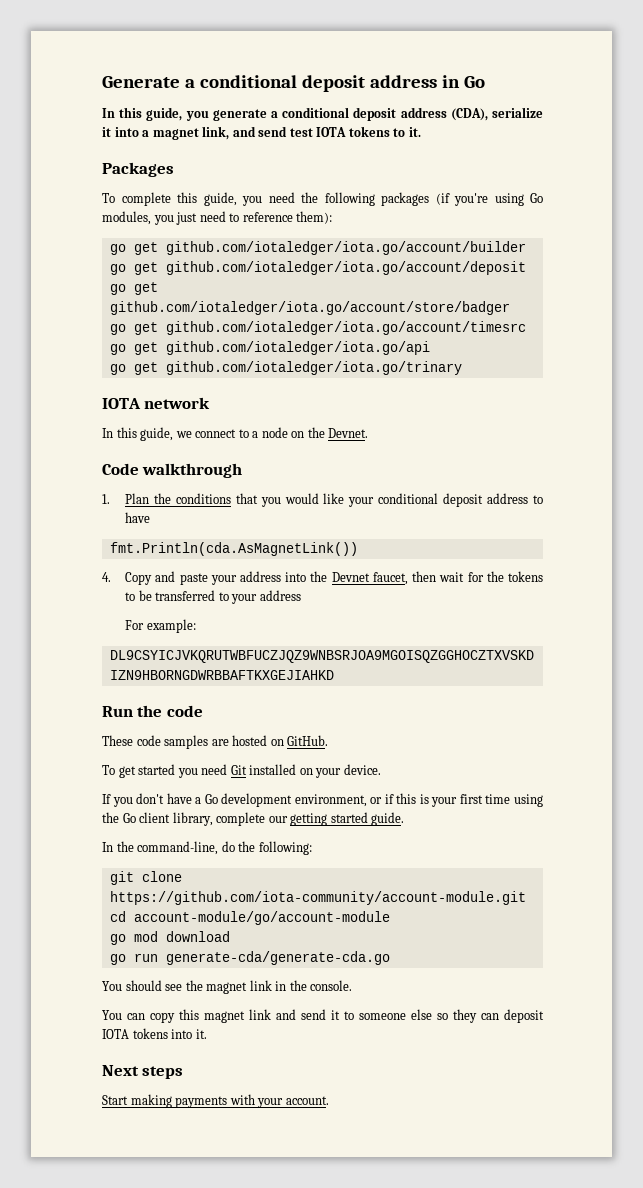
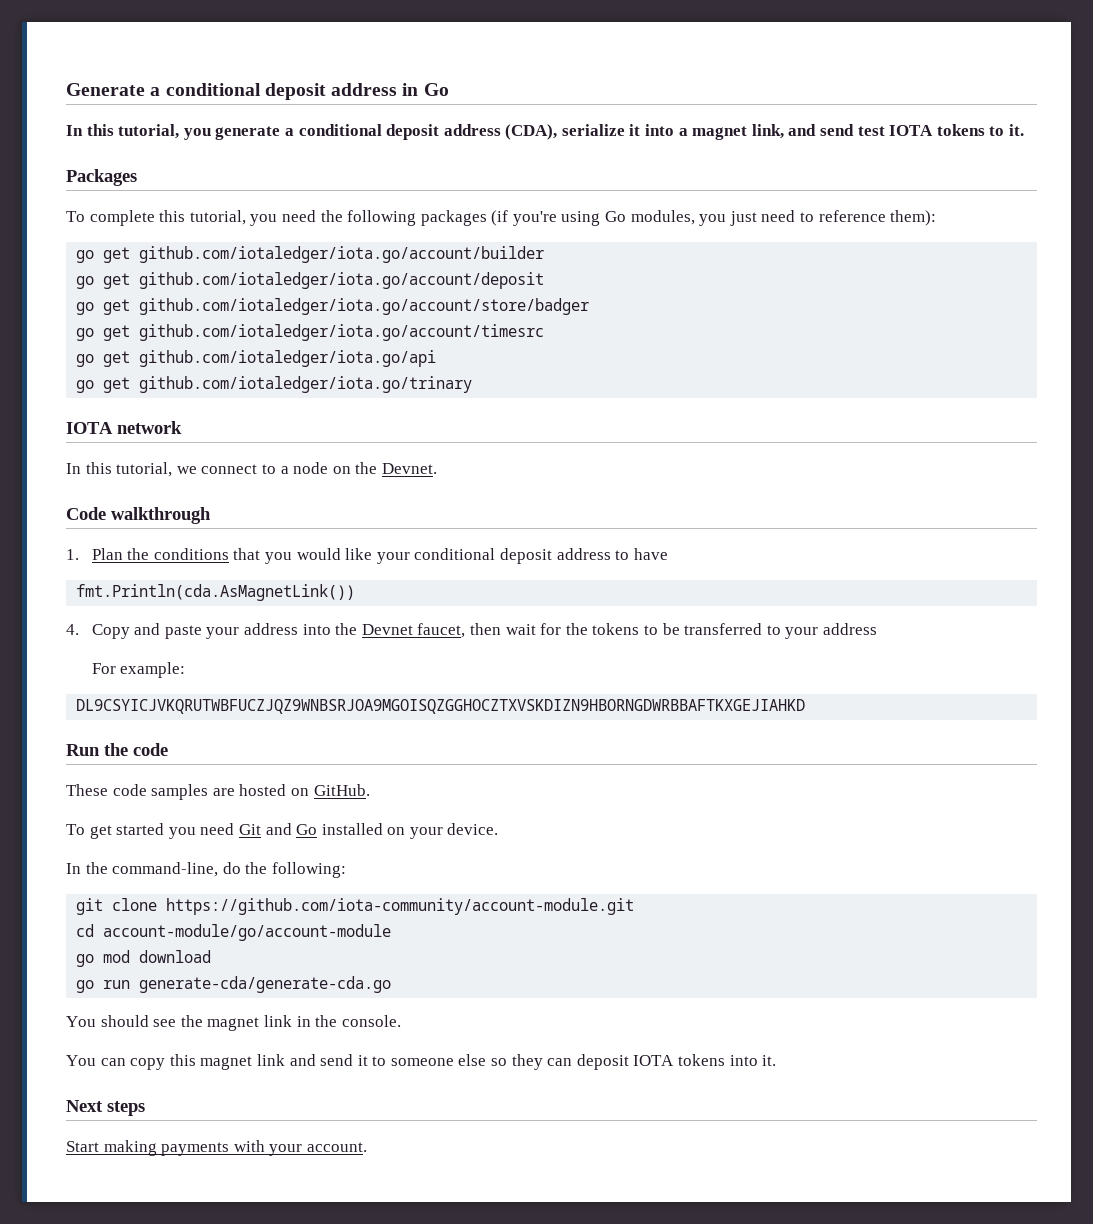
- In this guide, you generate a conditional deposit address (CDA), serialize it into a magnet link, and send test IOTA tokens to it.
+ In this tutorial, you generate a conditional deposit address (CDA), serialize it into a magnet link, and send test IOTA tokens to it.
- To complete this guide, you need the following packages (if you're using Go modules, you just need to reference them):
+ To complete this tutorial, you need the following packages (if you're using Go modules, you just need to reference them):
- In this guide, we connect to a node on the Devnet.
+ In this tutorial, we connect to a node on the Devnet.
- To get started you need Git installed on your device.
+ To get started you need Git and Go installed on your device.
- If you don't have a Go development environment, or if this is your first time using the Go client library, complete our getting started guide.

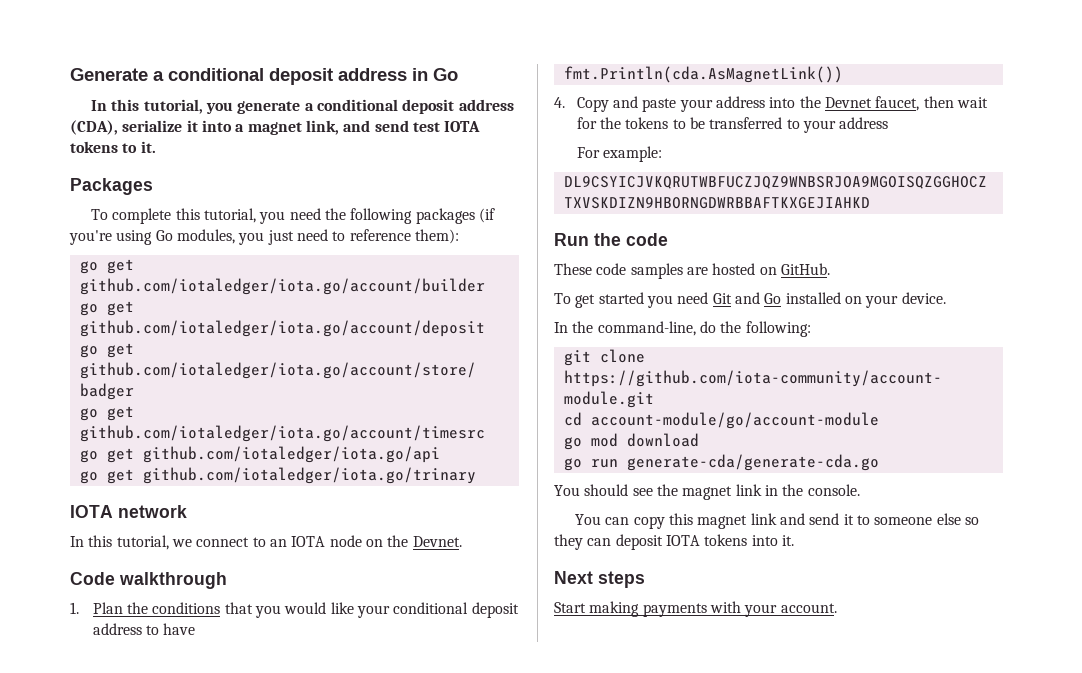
- In this tutorial, we connect to a node on the Devnet.
+ In this tutorial, we connect to an IOTA node on the Devnet.

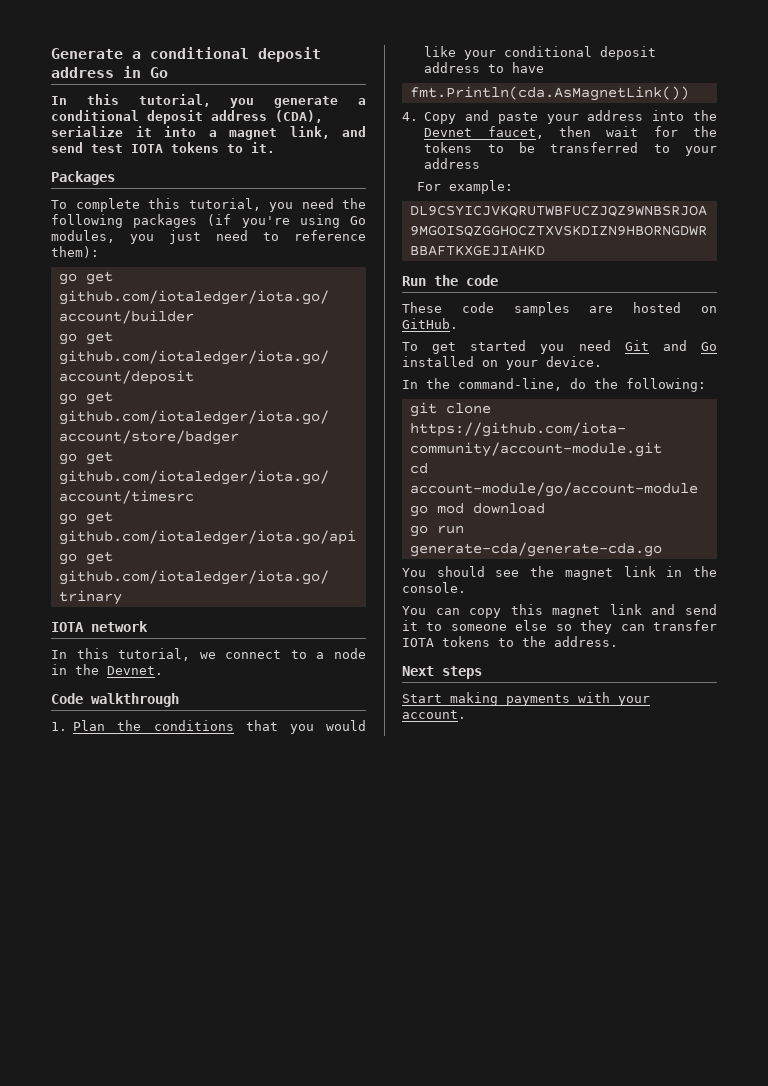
- In this tutorial, we connect to an IOTA node on the Devnet.
+ In this tutorial, we connect to a node in the Devnet.
- You can copy this magnet link and send it to someone else so they can deposit IOTA tokens into it.
+ You can copy this magnet link and send it to someone else so they can transfer IOTA tokens to the address.

